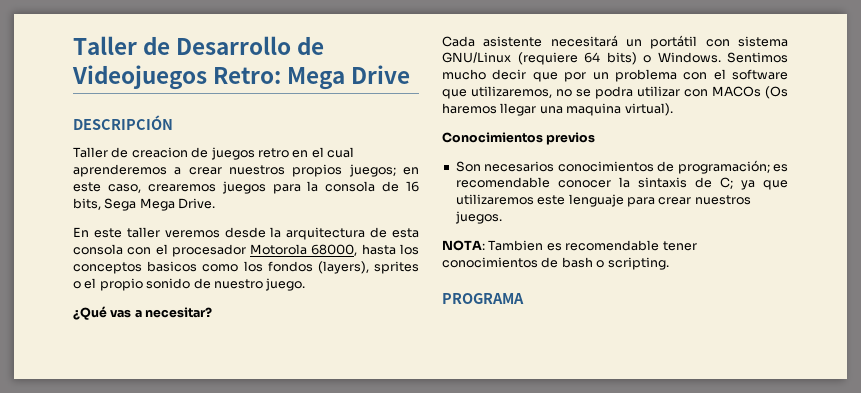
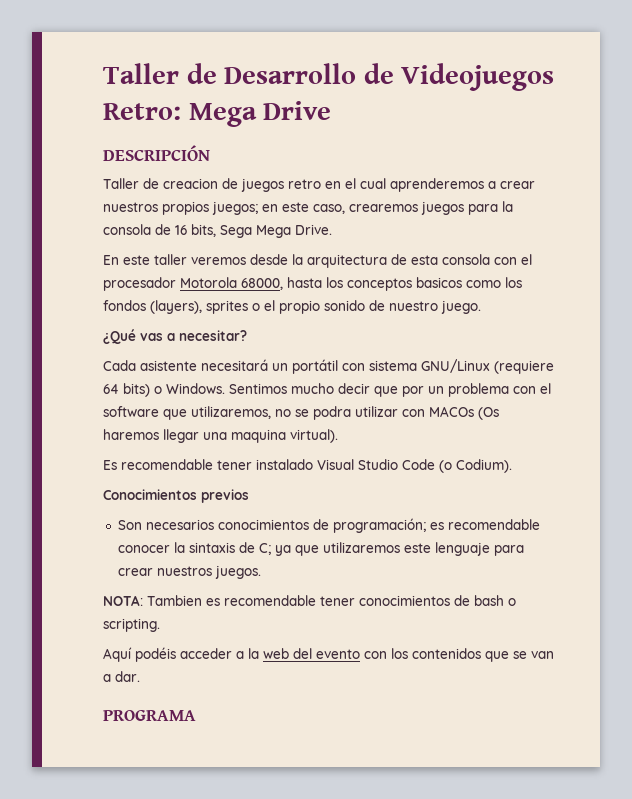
+ Es recomendable tener instalado Visual Studio Code (o Codium).
+ Aquí podéis acceder a la web del evento con los contenidos que se van a dar.

